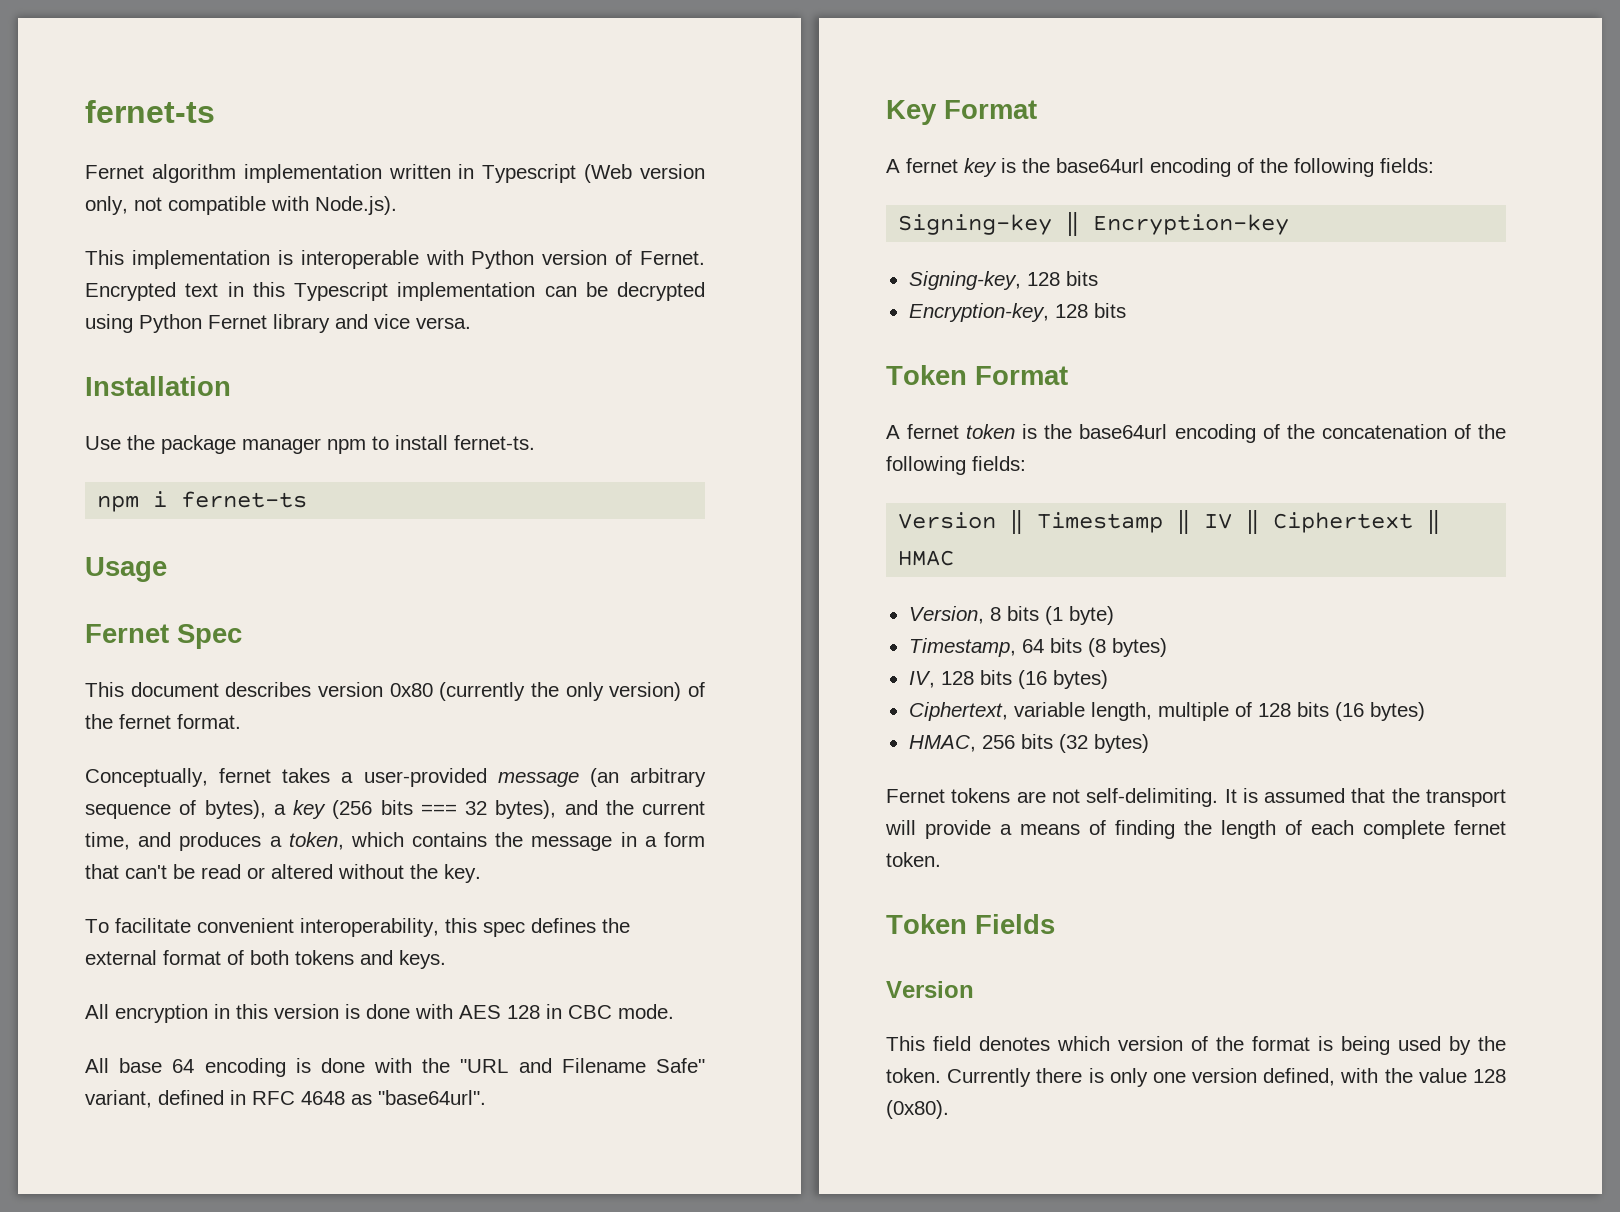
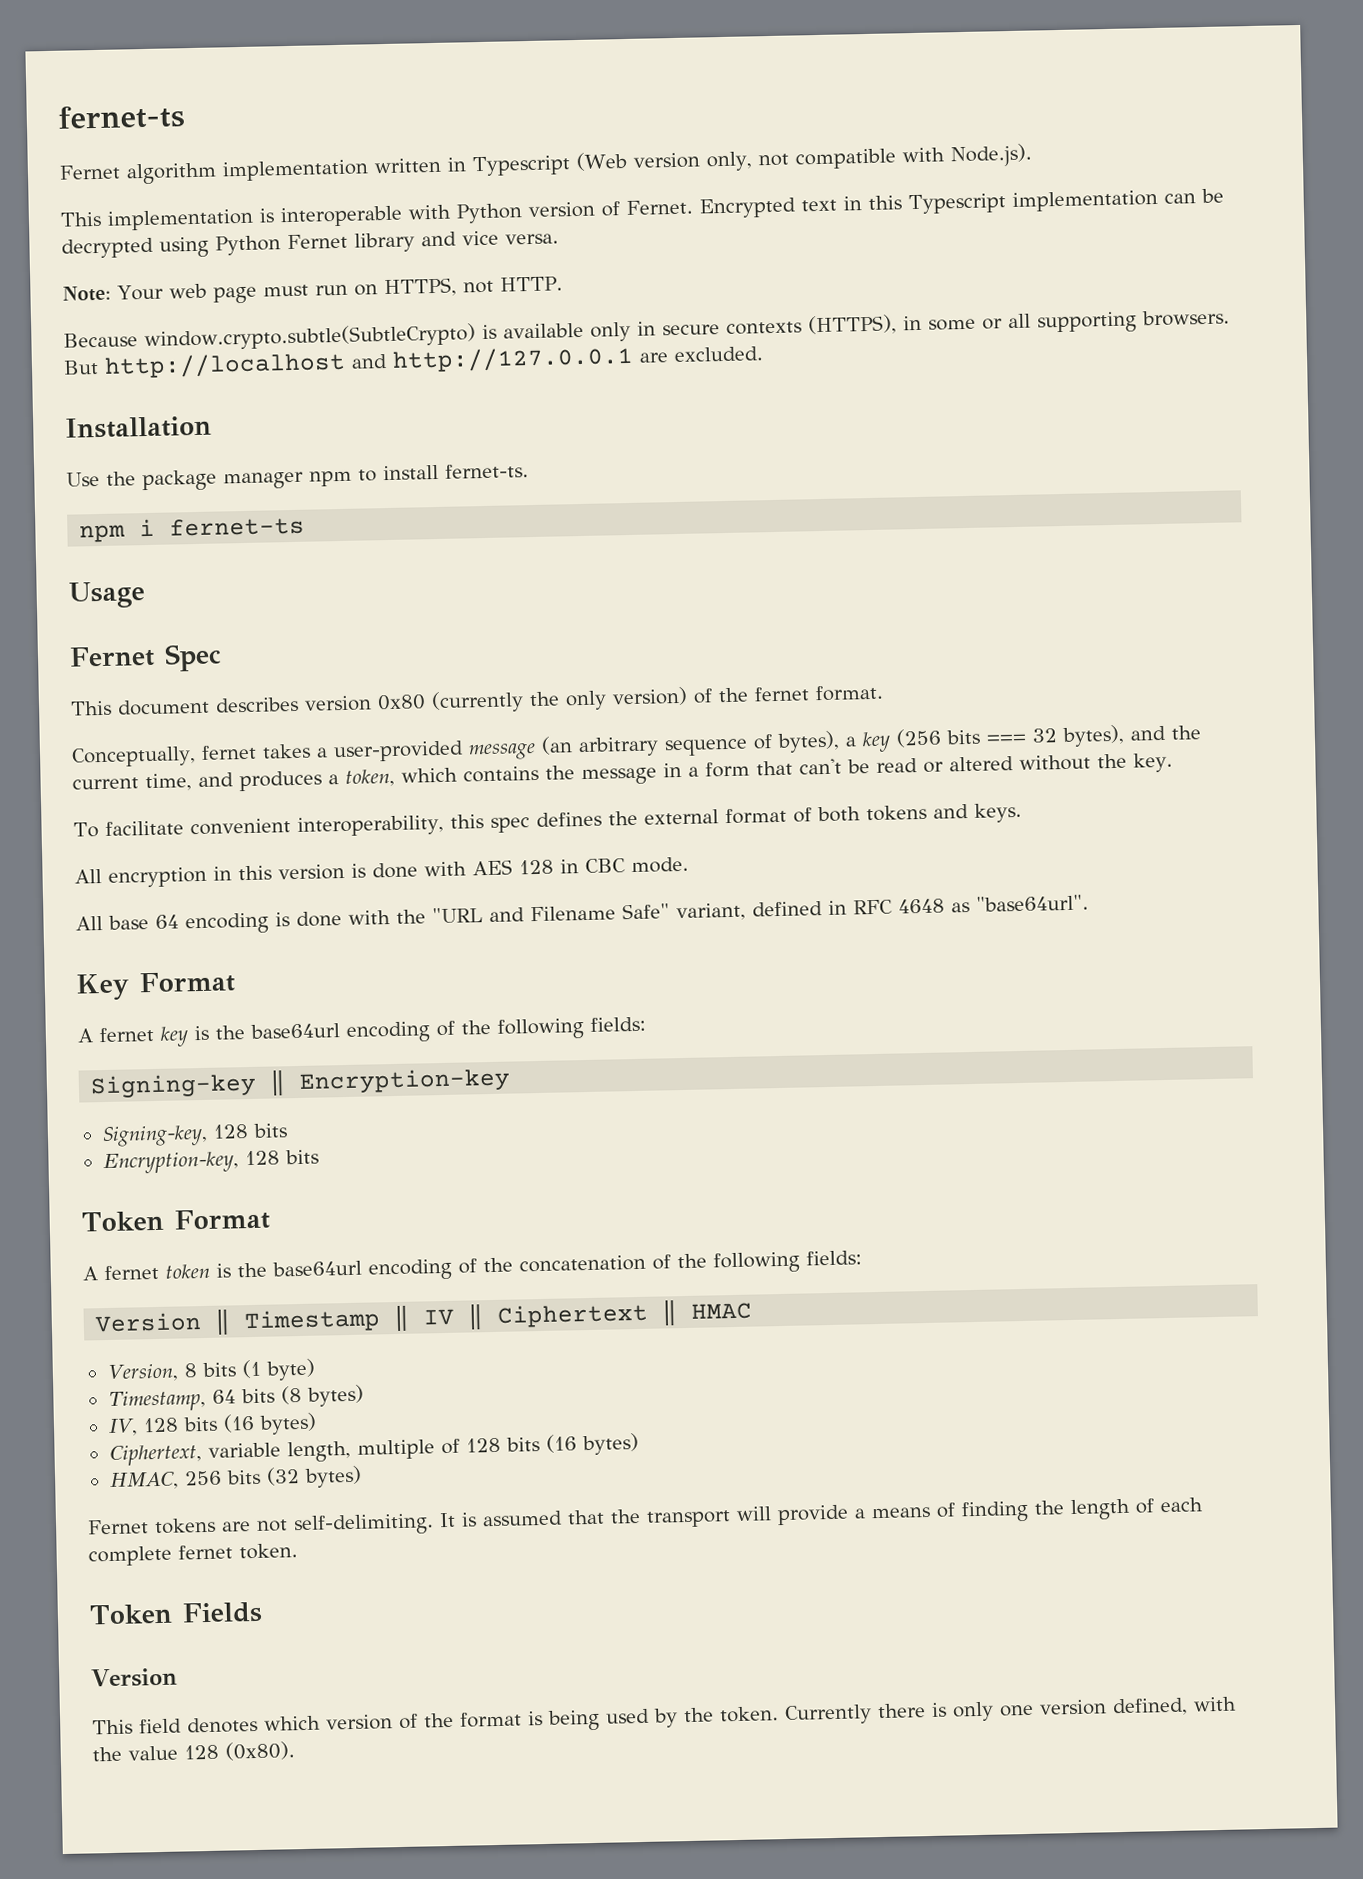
+ Note: Your web page must run on HTTPS, not HTTP.
+ Because window.crypto.subtle(SubtleCrypto) is available only in secure contexts (HTTPS), in some or all supporting browsers. But http://localhost and http://127.0.0.1 are excluded.

